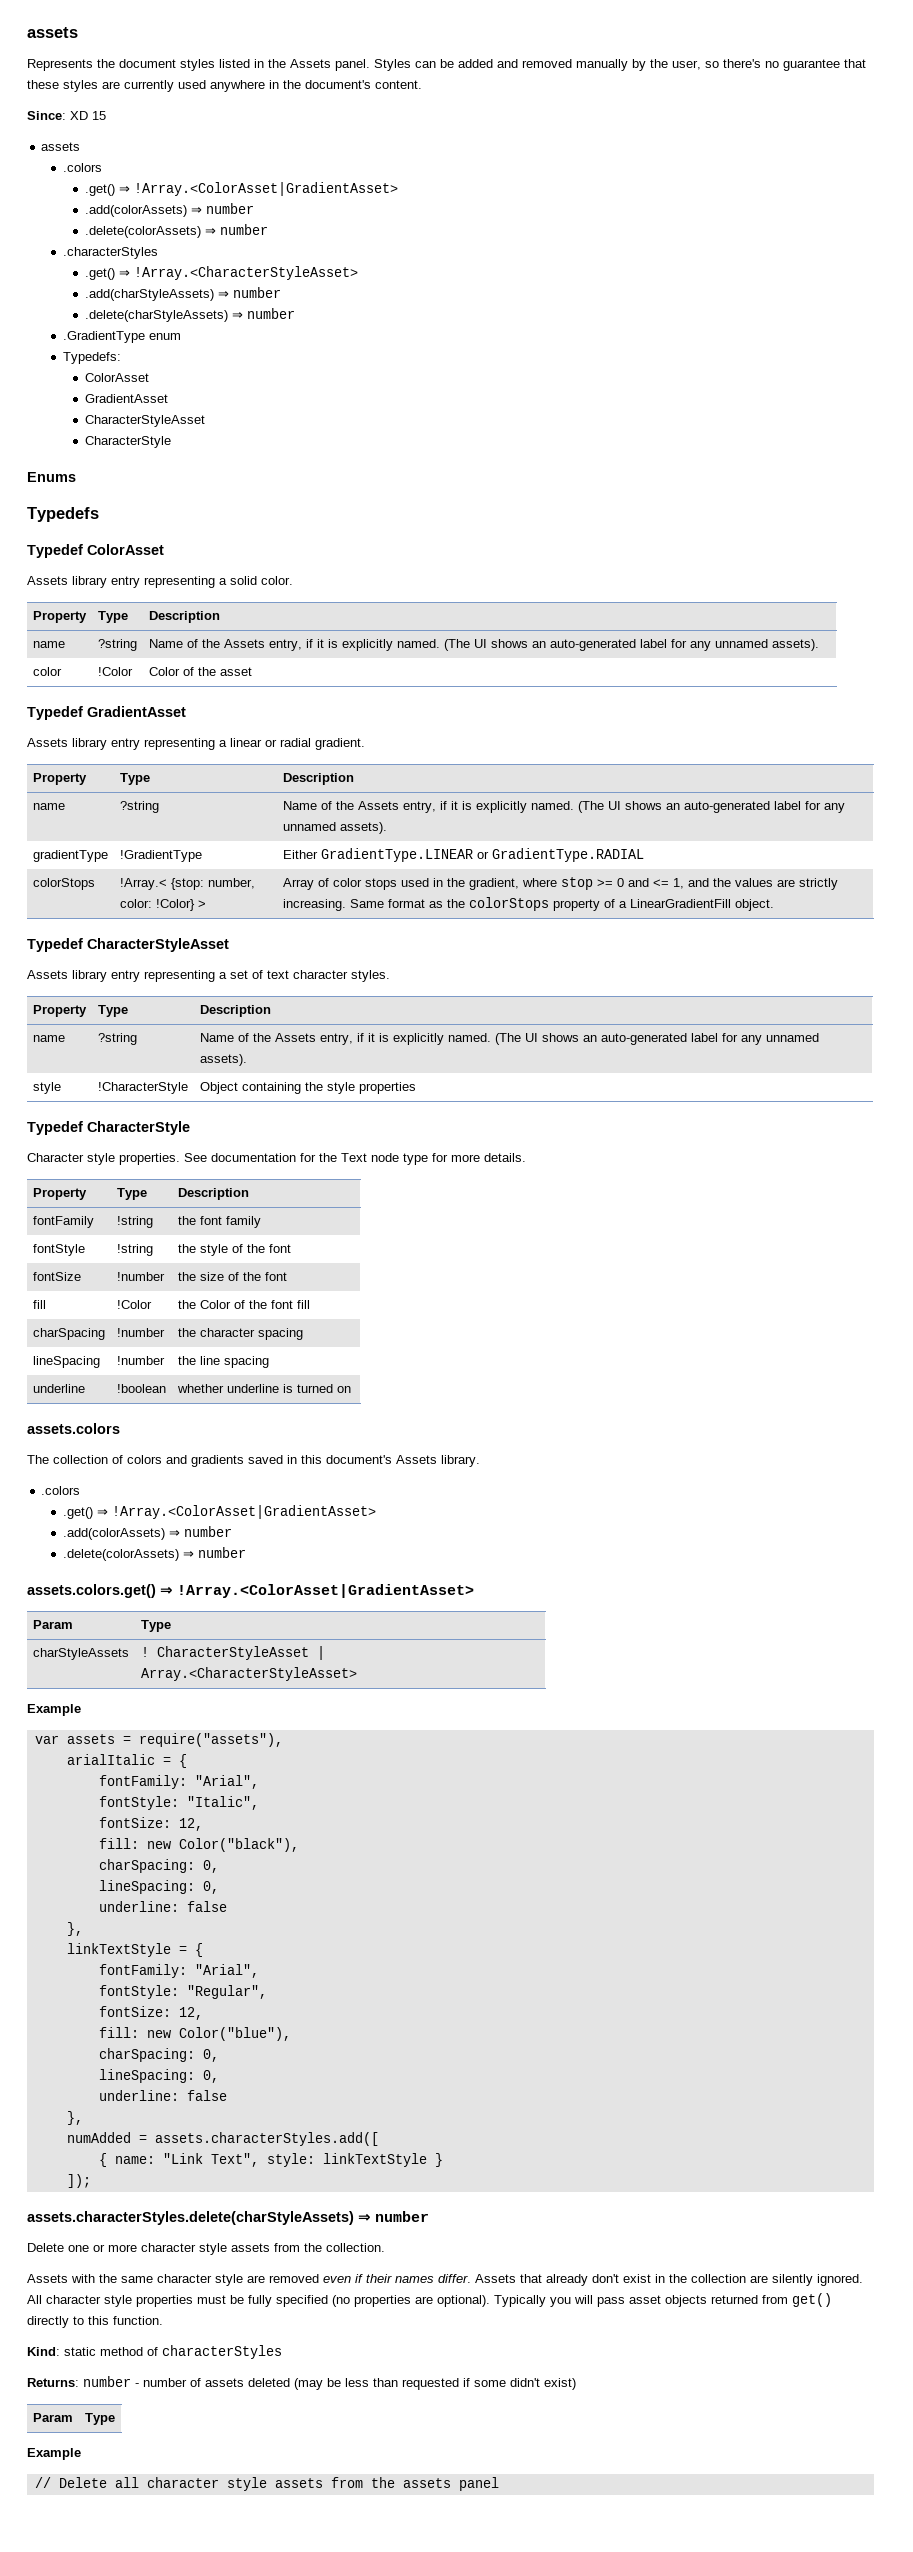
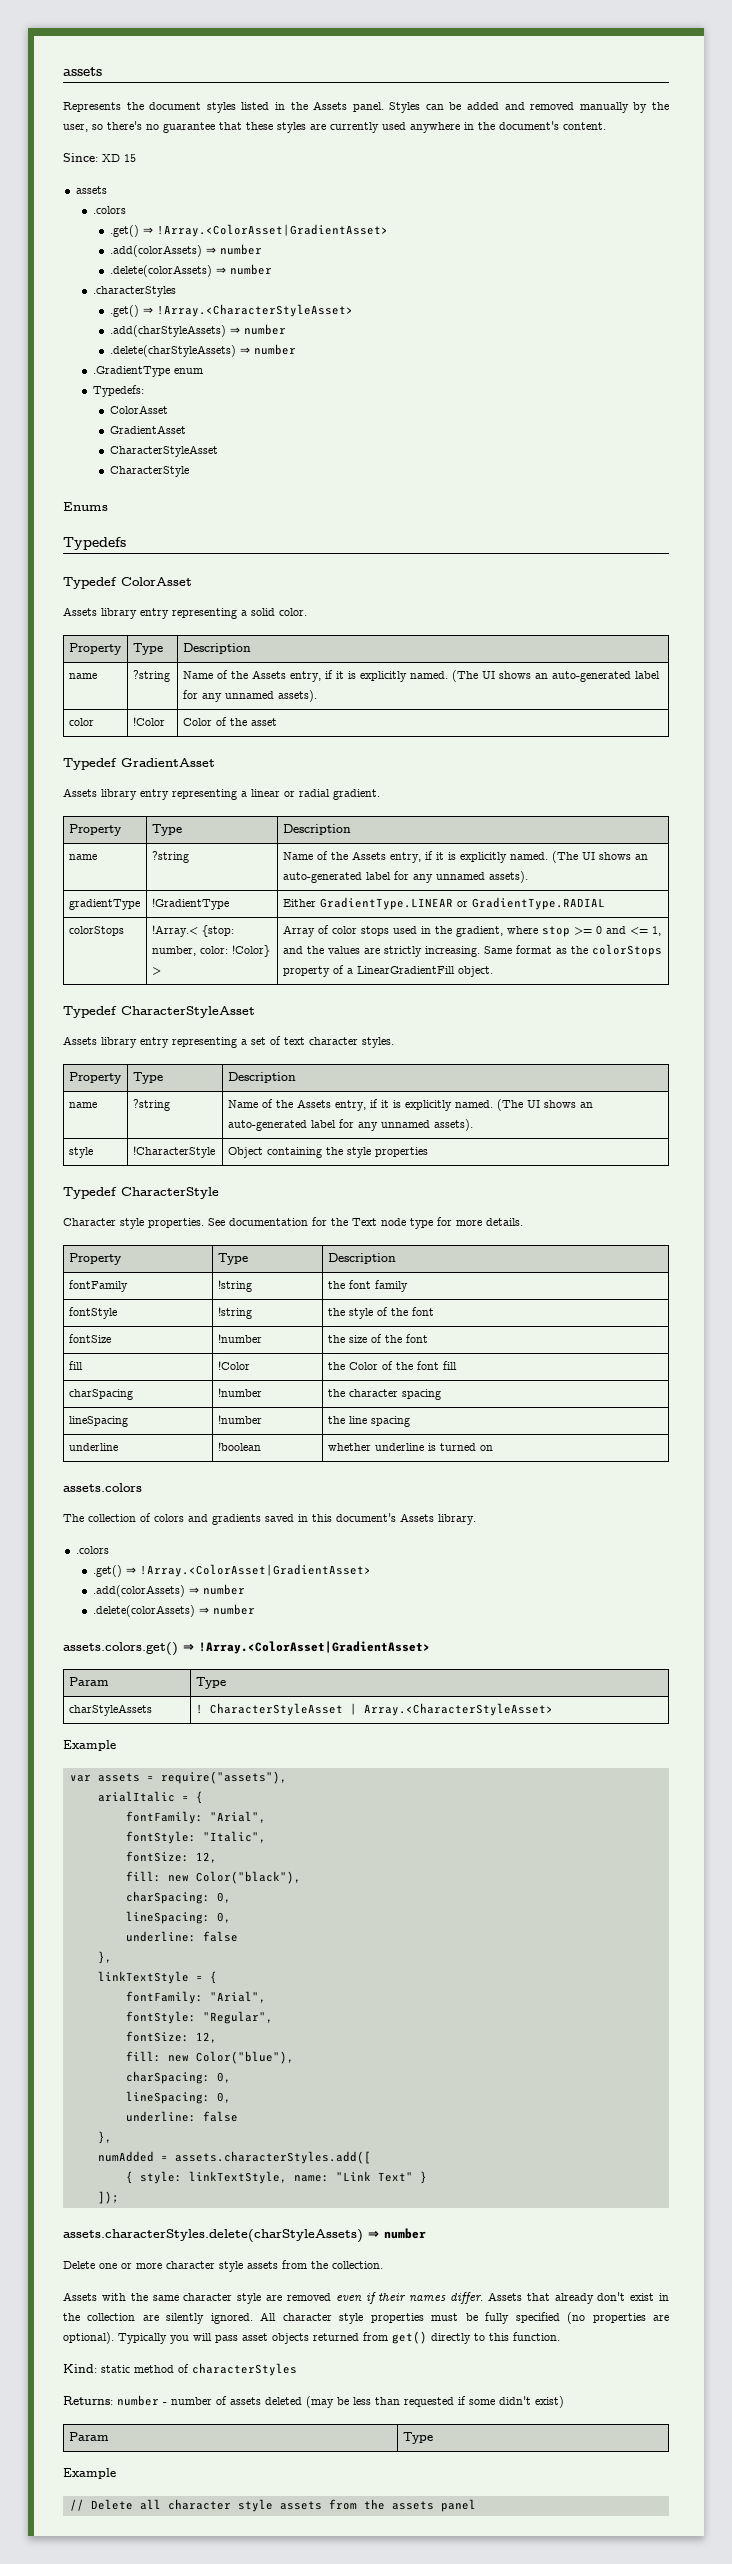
- { name: "Link Text", style: linkTextStyle }
+ { style: linkTextStyle, name: "Link Text" }

